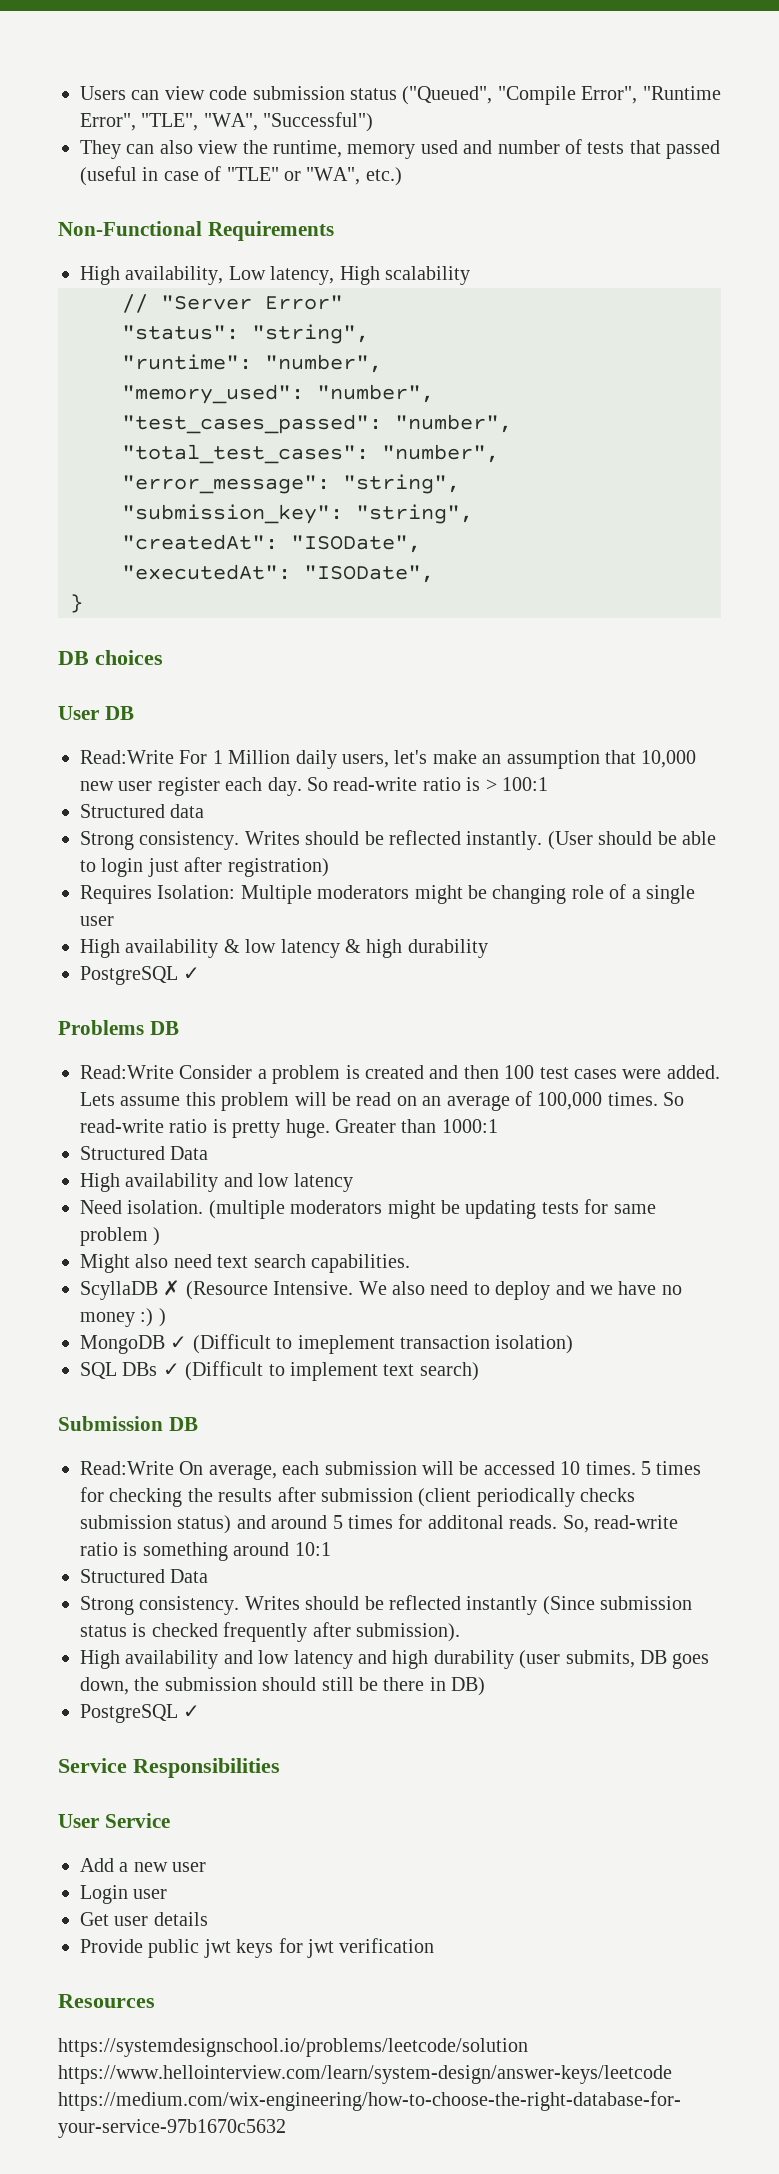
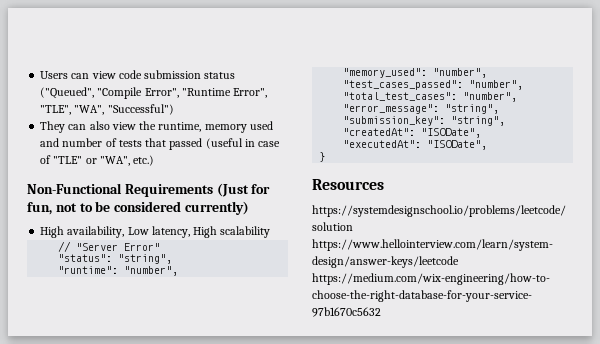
- Non-Functional Requirements
+ Non-Functional Requirements (Just for fun, not to be considered currently)
- DB choices
- User DB
- Read:Write For 1 Million daily users, let's make an assumption that 10,000 new user register each day. So read-write ratio is > 100:1
- Structured data
- Strong consistency. Writes should be reflected instantly. (User should be able to login just after registration)
- Requires Isolation: Multiple moderators might be changing role of a single user
- High availability & low latency & high durability
- PostgreSQL ✓
- Problems DB
- Read:Write Consider a problem is created and then 100 test cases were added. Lets assume this problem will be read on an average of 100,000 times. So read-write ratio is pretty huge. Greater than 1000:1
- Structured Data
- High availability and low latency
- Need isolation. (multiple moderators might be updating tests for same problem )
- Might also need text search capabilities.
- ScyllaDB ✗ (Resource Intensive. We also need to deploy and we have no money :) )
- MongoDB ✓ (Difficult to imeplement transaction isolation)
- SQL DBs ✓ (Difficult to implement text search)
- Submission DB
- Read:Write On average, each submission will be accessed 10 times. 5 times for checking the results after submission (client periodically checks submission status) and around 5 times for additonal reads. So, read-write ratio is something around 10:1
- Structured Data
- Strong consistency. Writes should be reflected instantly (Since submission status is checked frequently after submission).
- High availability and low latency and high durability (user submits, DB goes down, the submission should still be there in DB)
- PostgreSQL ✓
- Service Responsibilities
- User Service
- Add a new user
- Login user
- Get user details
- Provide public jwt keys for jwt verification

